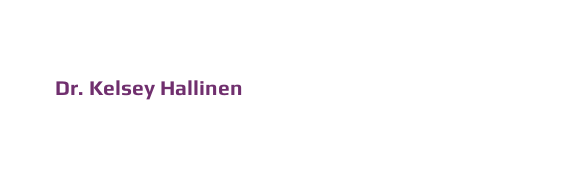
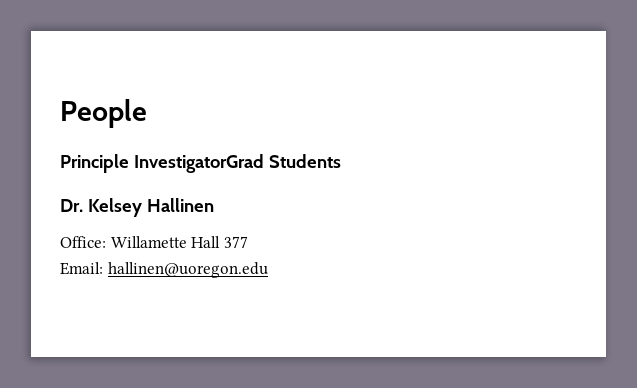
+ People
+ Principle InvestigatorGrad Students
+ Office: Willamette Hall 377
+ Email: hallinen@uoregon.edu

